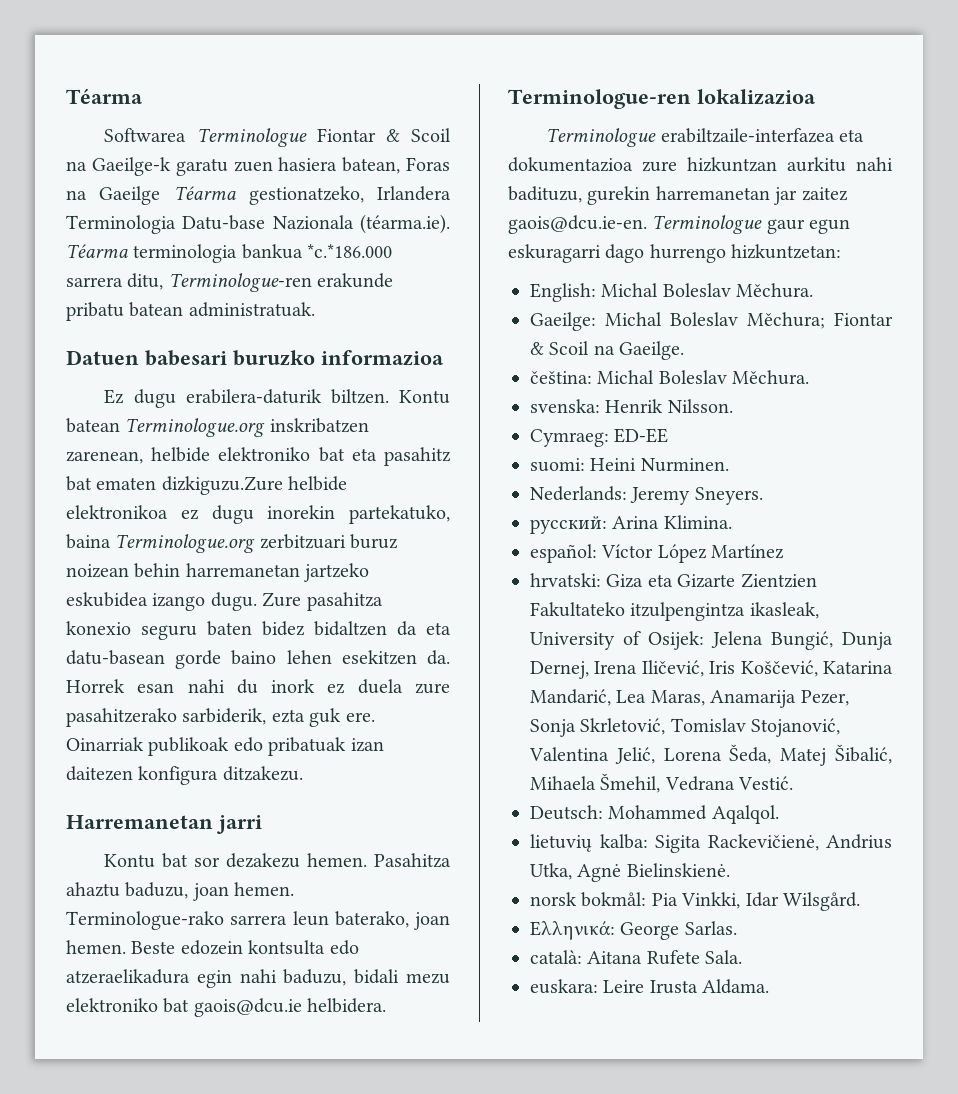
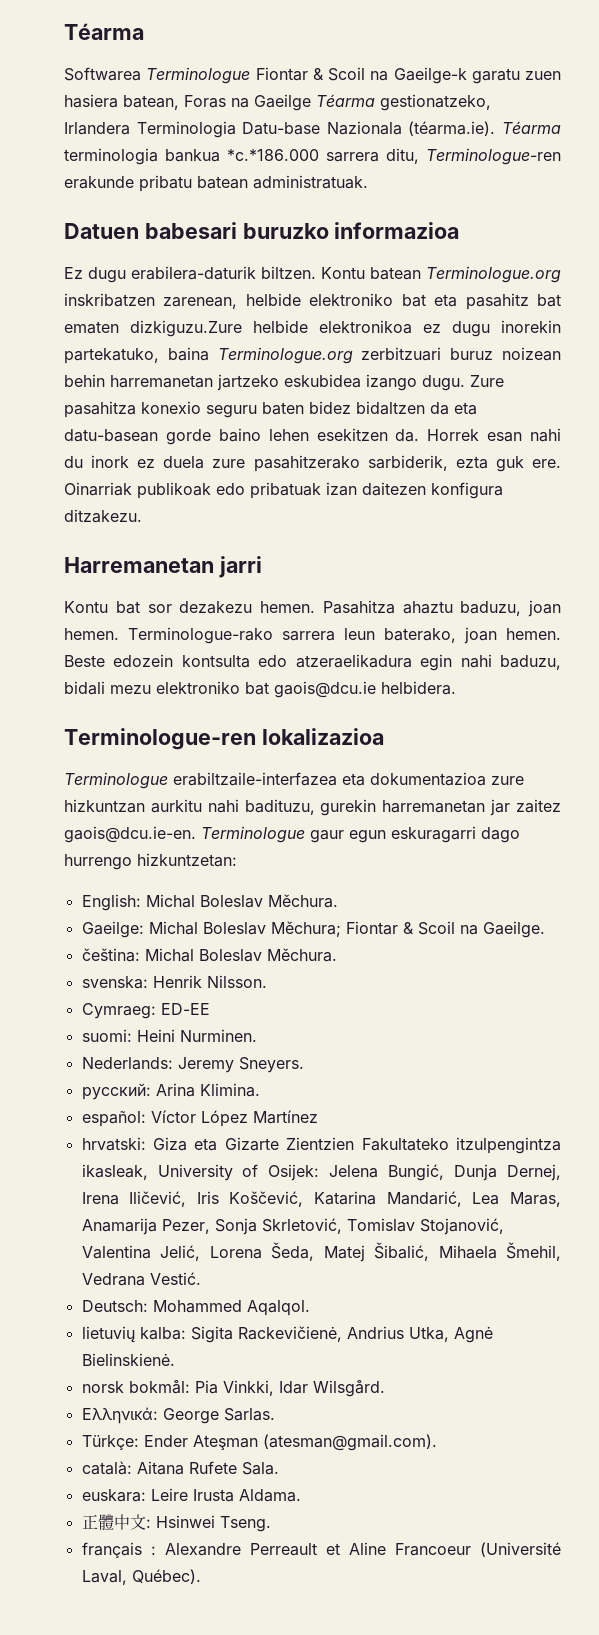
+ Türkçe: Ender Ateşman (atesman@gmail.com).
+ 正體中文: Hsinwei Tseng.
+ français : Alexandre Perreault et Aline Francoeur (Université Laval, Québec).

